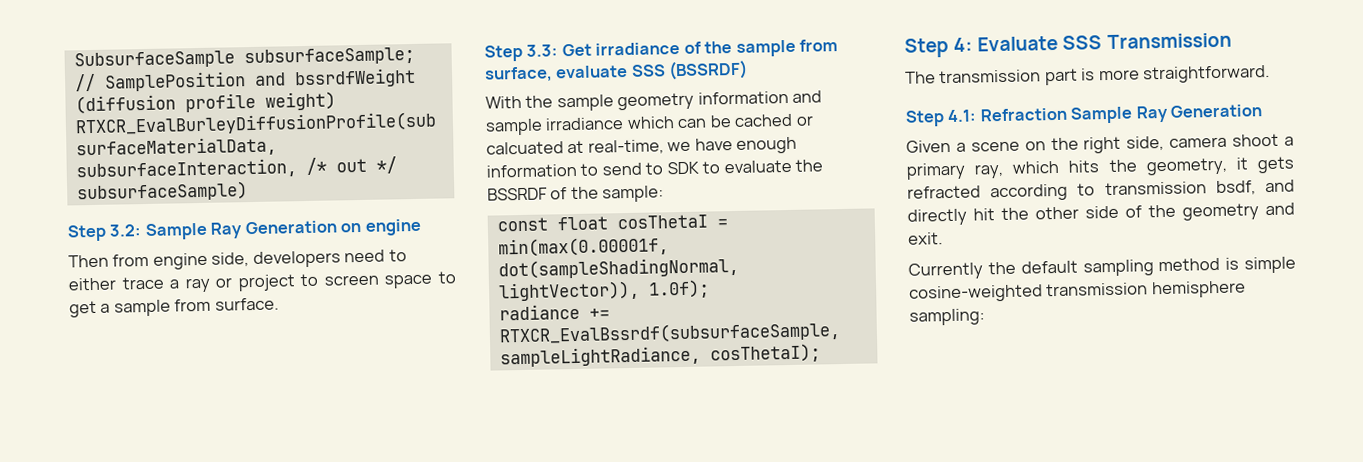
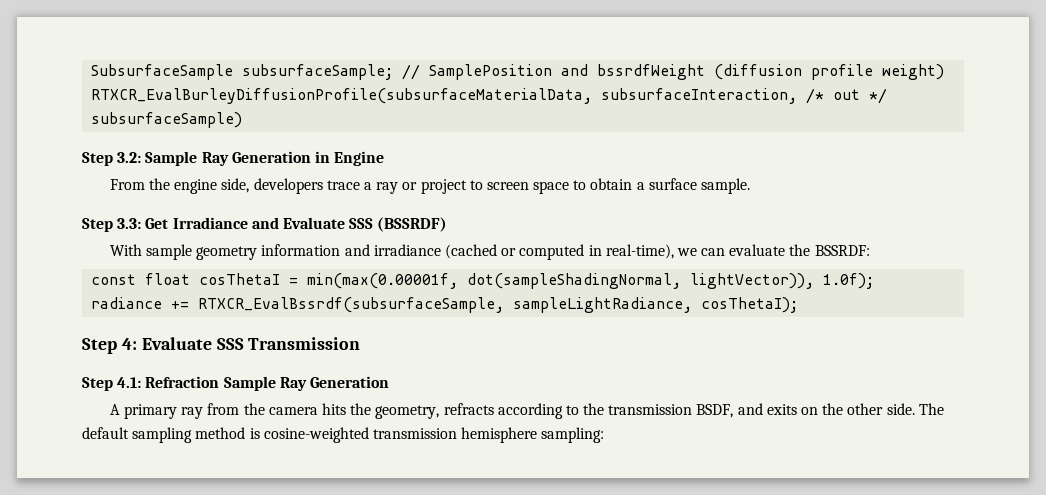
- Step 3.2: Sample Ray Generation on engine
- Then from engine side, developers need to either trace a ray or project to screen space to get a sample from surface.
- Step 3.3: Get irradiance of the sample from surface, evaluate SSS (BSSRDF)
+ Step 3.2: Sample Ray Generation in Engine
+ From the engine side, developers trace a ray or project to screen space to obtain a surface sample.
+ Step 3.3: Get Irradiance and Evaluate SSS (BSSRDF)
- With the sample geometry information and sample irradiance which can be cached or calcuated at real-time, we have enough information to send to SDK to evaluate the BSSRDF of the sample:
+ With sample geometry information and irradiance (cached or computed in real-time), we can evaluate the BSSRDF:
- The transmission part is more straightforward.
- Given a scene on the right side, camera shoot a primary ray, which hits the geometry, it gets refracted according to transmission bsdf, and directly hit the other side of the geometry and exit.
- Currently the default sampling method is simple cosine-weighted transmission hemisphere sampling:
+ A primary ray from the camera hits the geometry, refracts according to the transmission BSDF, and exits on the other side. The default sampling method is cosine-weighted transmission hemisphere sampling:

